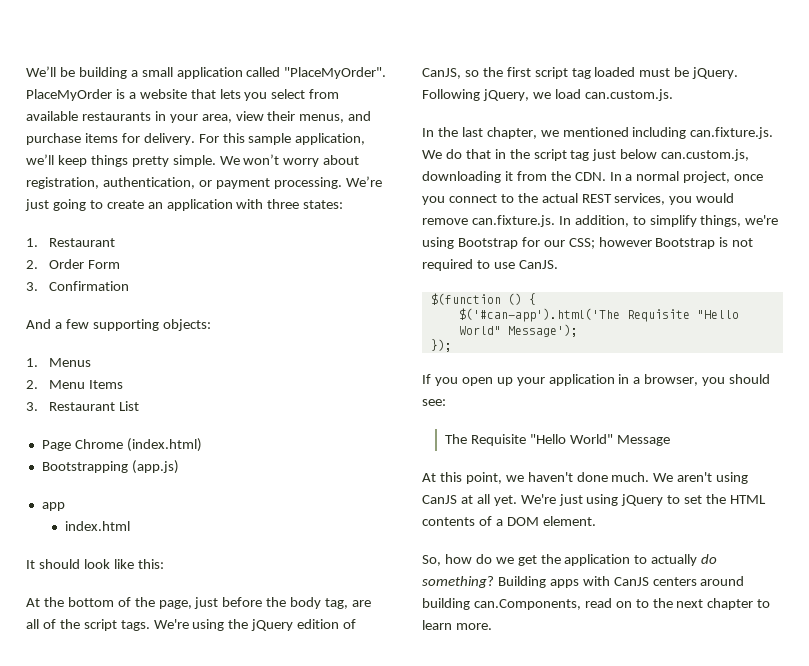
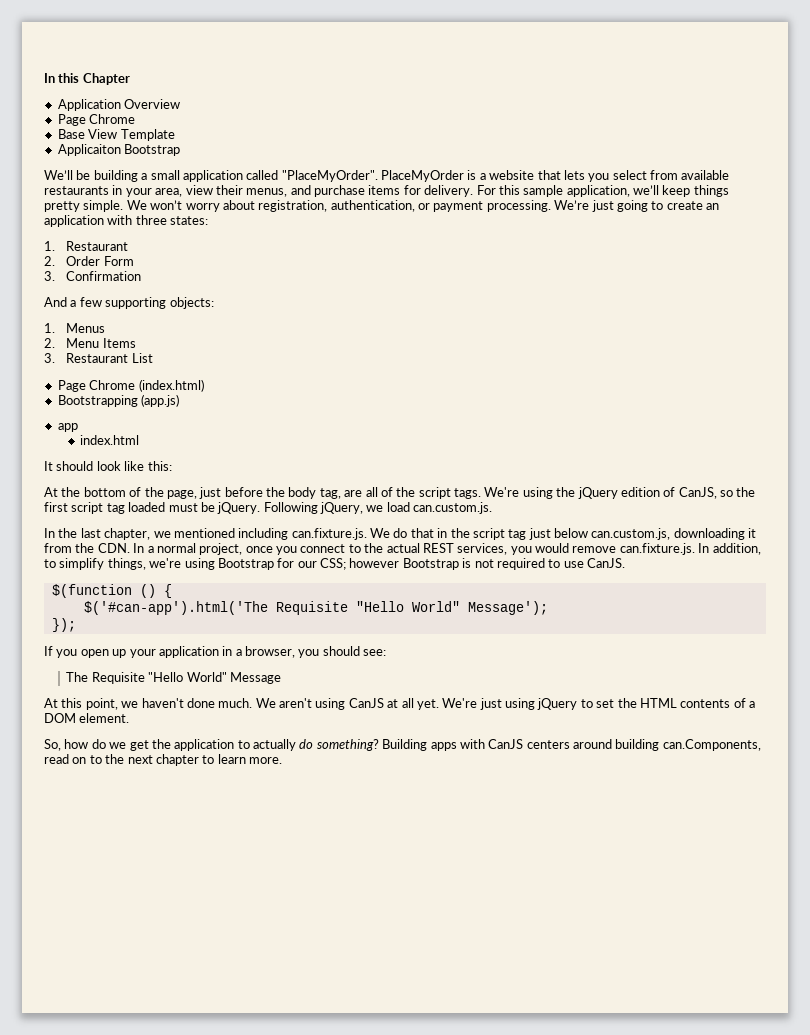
+ In this Chapter
+ Application Overview
+ Page Chrome
+ Base View Template
+ Applicaiton Bootstrap

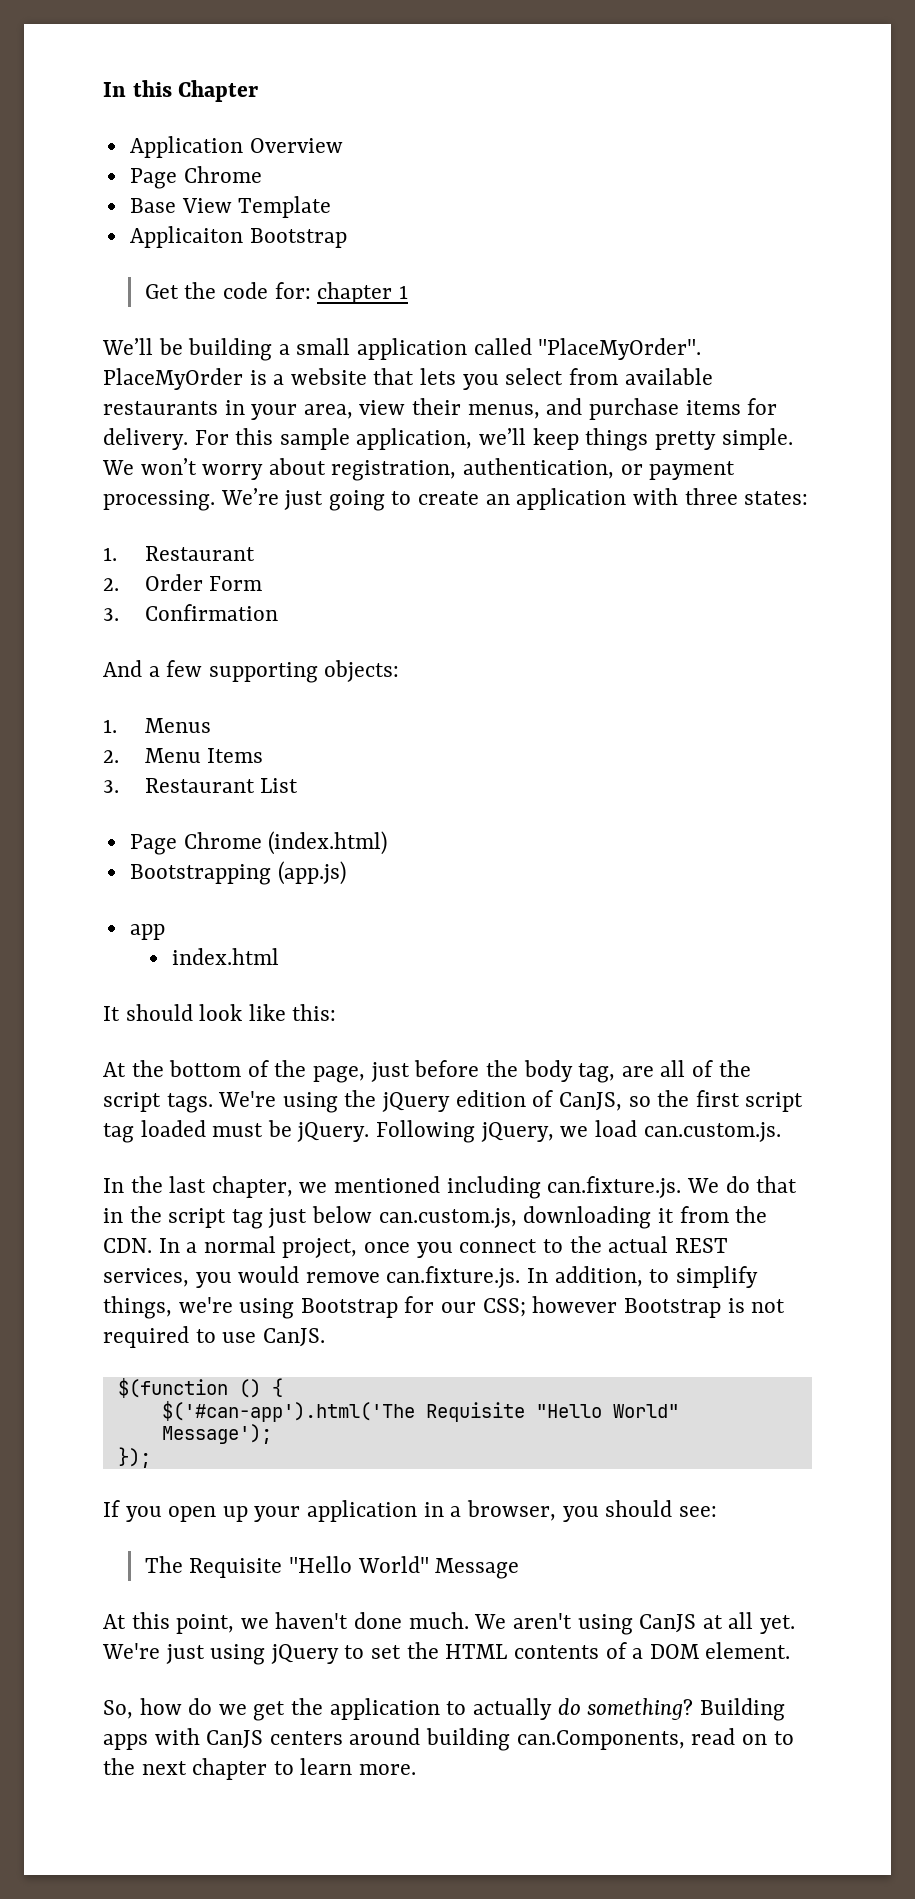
+ Get the code for: chapter 1

